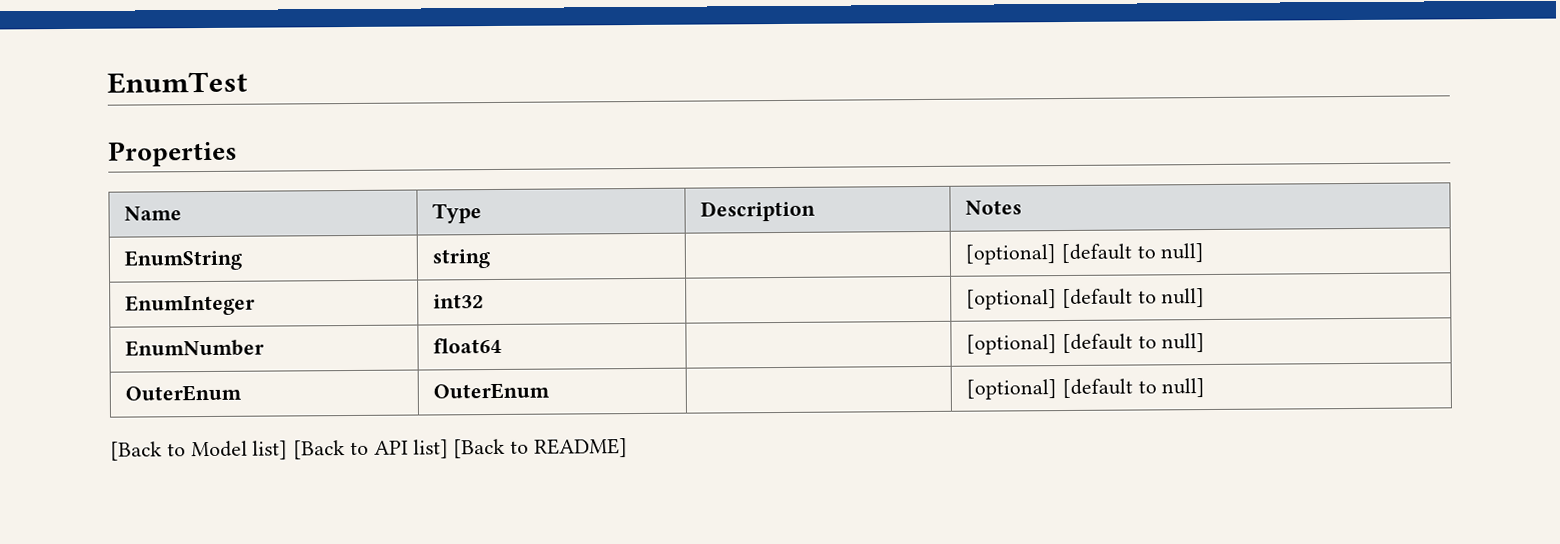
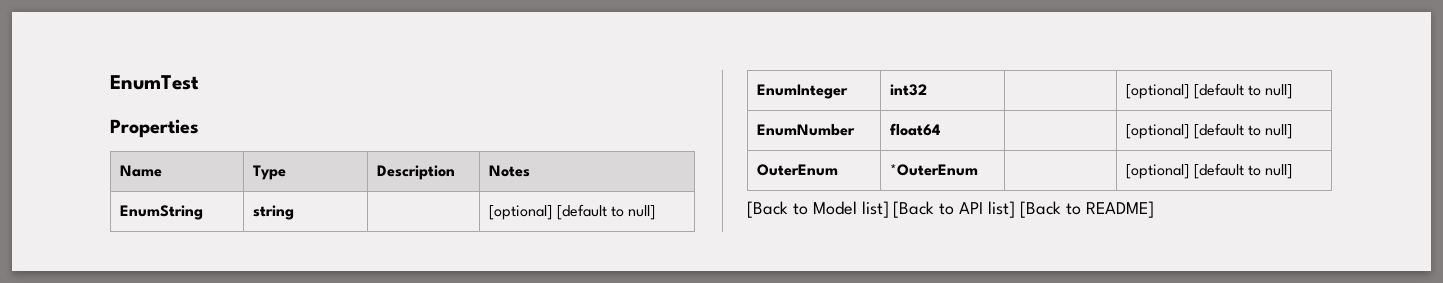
- OuterEnum | OuterEnum | | [optional] [default to null]
+ OuterEnum | *OuterEnum | | [optional] [default to null]

